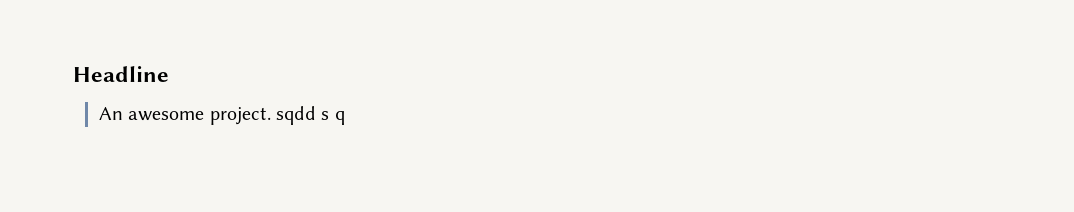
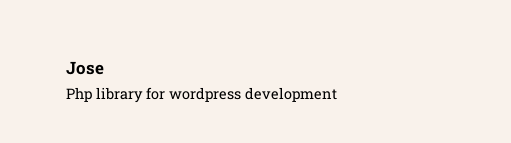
- Headline
- An awesome project. sqdd s q
+ Jose
+ Php library for wordpress development

